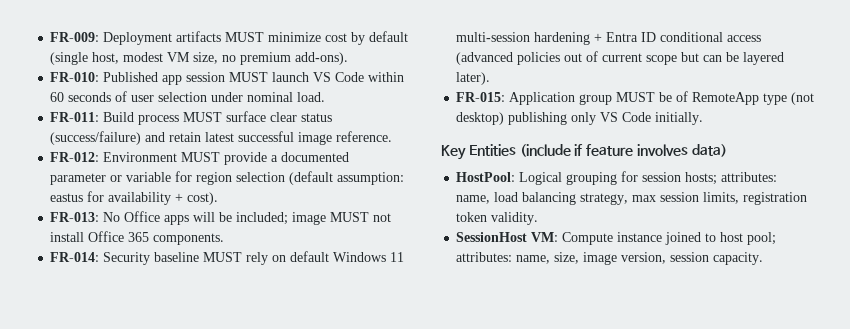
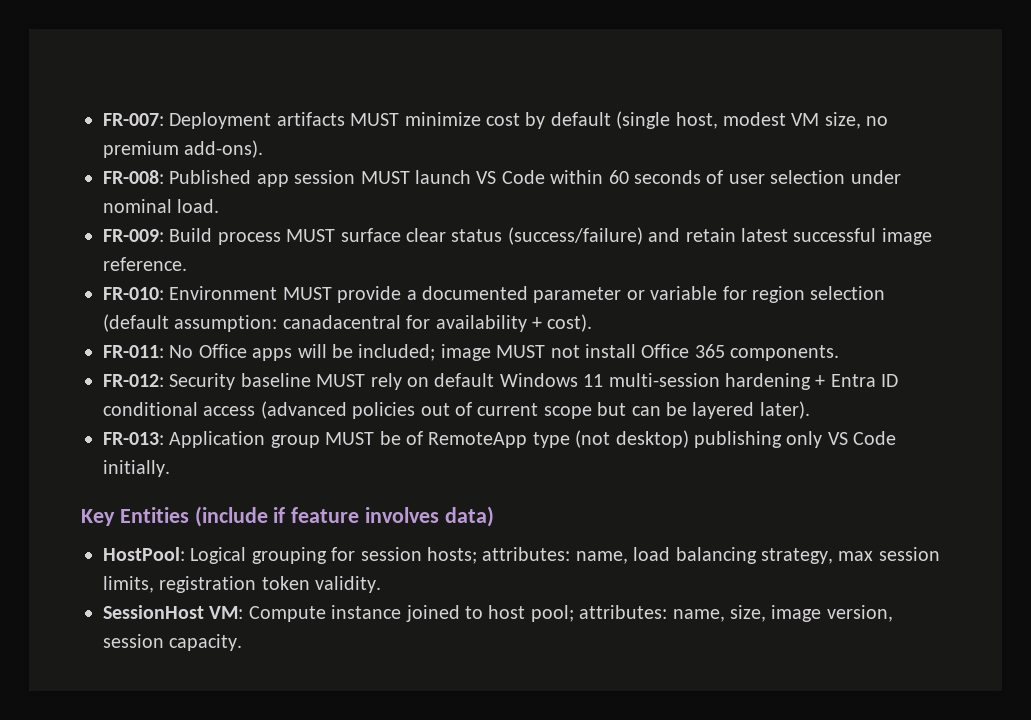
- FR-009: Deployment artifacts MUST minimize cost by default (single host, modest VM size, no premium add-ons).
+ FR-007: Deployment artifacts MUST minimize cost by default (single host, modest VM size, no premium add-ons).
- FR-010: Published app session MUST launch VS Code within 60 seconds of user selection under nominal load.
+ FR-008: Published app session MUST launch VS Code within 60 seconds of user selection under nominal load.
- FR-011: Build process MUST surface clear status (success/failure) and retain latest successful image reference.
+ FR-009: Build process MUST surface clear status (success/failure) and retain latest successful image reference.
- FR-012: Environment MUST provide a documented parameter or variable for region selection (default assumption: eastus for availability + cost).
+ FR-010: Environment MUST provide a documented parameter or variable for region selection (default assumption: canadacentral for availability + cost).
- FR-013: No Office apps will be included; image MUST not install Office 365 components.
+ FR-011: No Office apps will be included; image MUST not install Office 365 components.
- FR-014: Security baseline MUST rely on default Windows 11 multi-session hardening + Entra ID conditional access (advanced policies out of current scope but can be layered later).
+ FR-012: Security baseline MUST rely on default Windows 11 multi-session hardening + Entra ID conditional access (advanced policies out of current scope but can be layered later).
- FR-015: Application group MUST be of RemoteApp type (not desktop) publishing only VS Code initially.
+ FR-013: Application group MUST be of RemoteApp type (not desktop) publishing only VS Code initially.

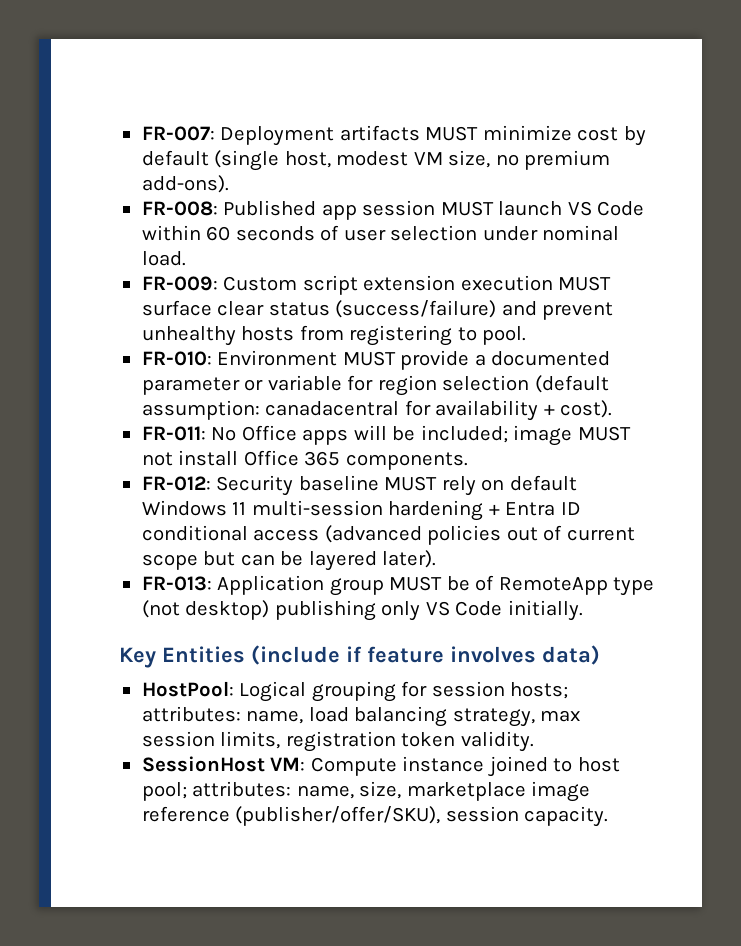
- FR-009: Build process MUST surface clear status (success/failure) and retain latest successful image reference.
+ FR-009: Custom script extension execution MUST surface clear status (success/failure) and prevent unhealthy hosts from registering to pool.
- SessionHost VM: Compute instance joined to host pool; attributes: name, size, image version, session capacity.
+ SessionHost VM: Compute instance joined to host pool; attributes: name, size, marketplace image reference (publisher/offer/SKU), session capacity.

